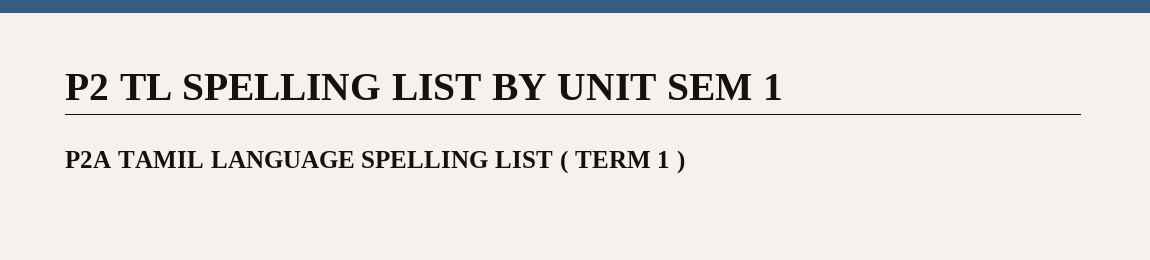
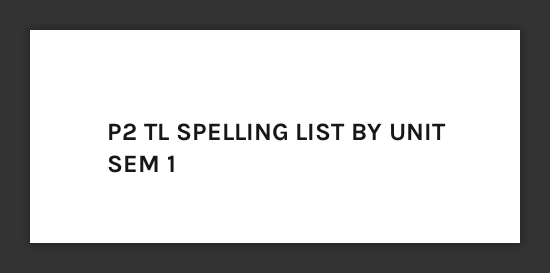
- P2A TAMIL LANGUAGE SPELLING LIST ( TERM 1 )

